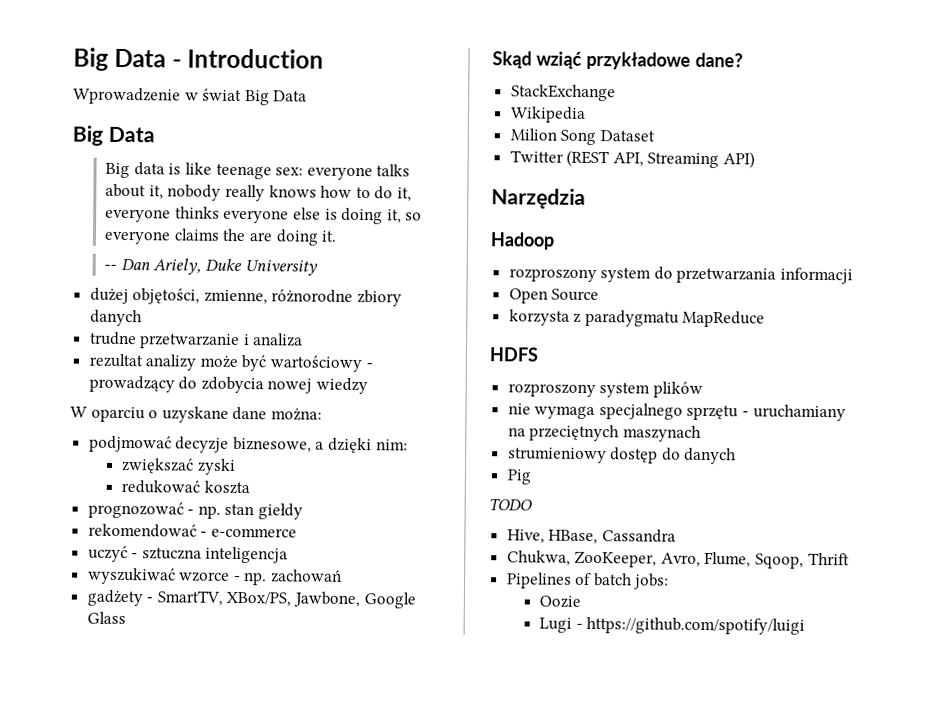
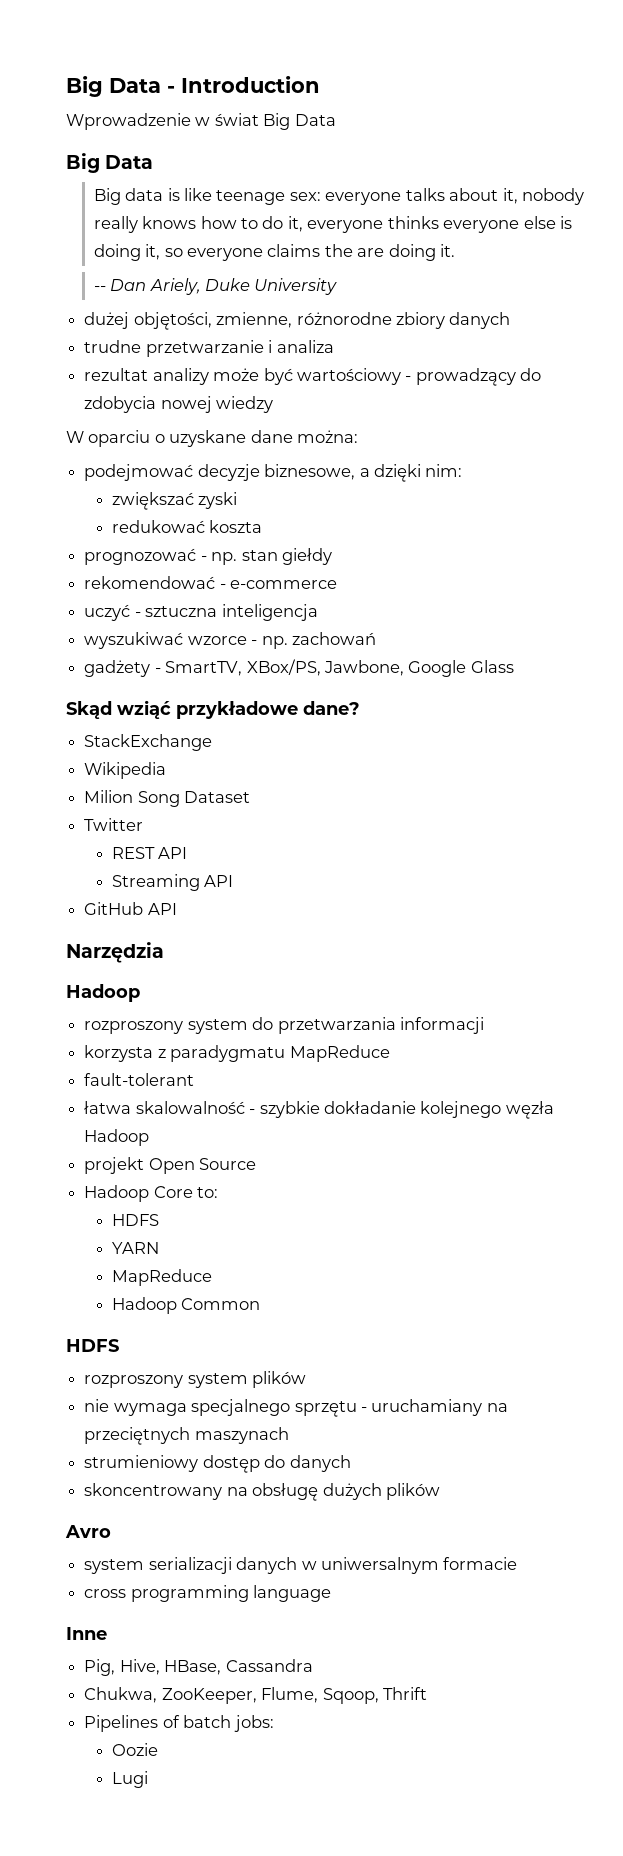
- podjmować decyzje biznesowe, a dzięki nim:
+ podejmować decyzje biznesowe, a dzięki nim:
- Twitter (REST API, Streaming API)
+ Twitter
+ REST API
+ Streaming API
+ GitHub API
- Open Source
+ fault-tolerant
+ łatwa skalowalność - szybkie dokładanie kolejnego węzła Hadoop
+ projekt Open Source
+ Hadoop Core to:
+ HDFS
+ YARN
+ MapReduce
+ Hadoop Common
- Pig
- TODO
- Hive, HBase, Cassandra
+ skoncentrowany na obsługę dużych plików
+ Avro
+ system serializacji danych w uniwersalnym formacie
+ cross programming language
+ Inne
+ Pig, Hive, HBase, Cassandra
- Chukwa, ZooKeeper, Avro, Flume, Sqoop, Thrift
+ Chukwa, ZooKeeper, Flume, Sqoop, Thrift
- Lugi - https://github.com/spotify/luigi
+ Lugi

